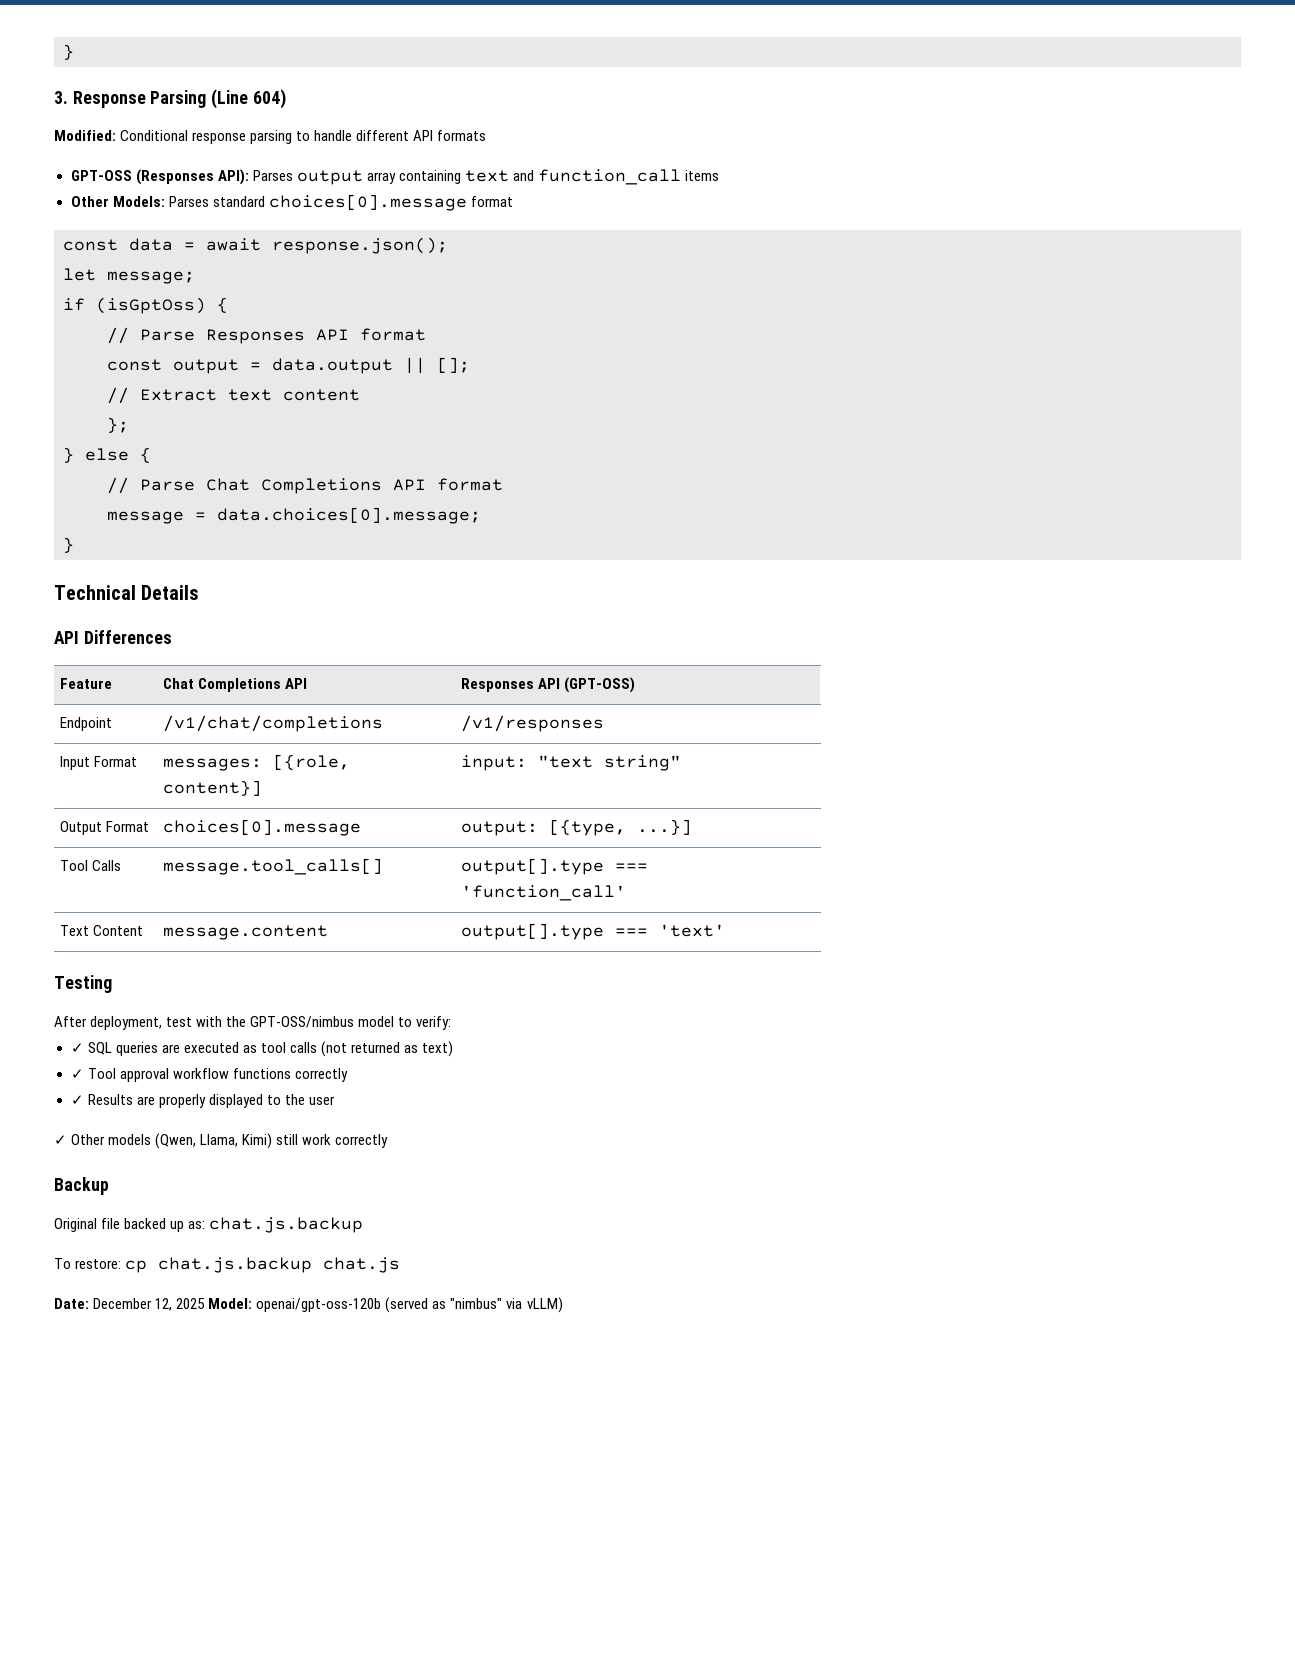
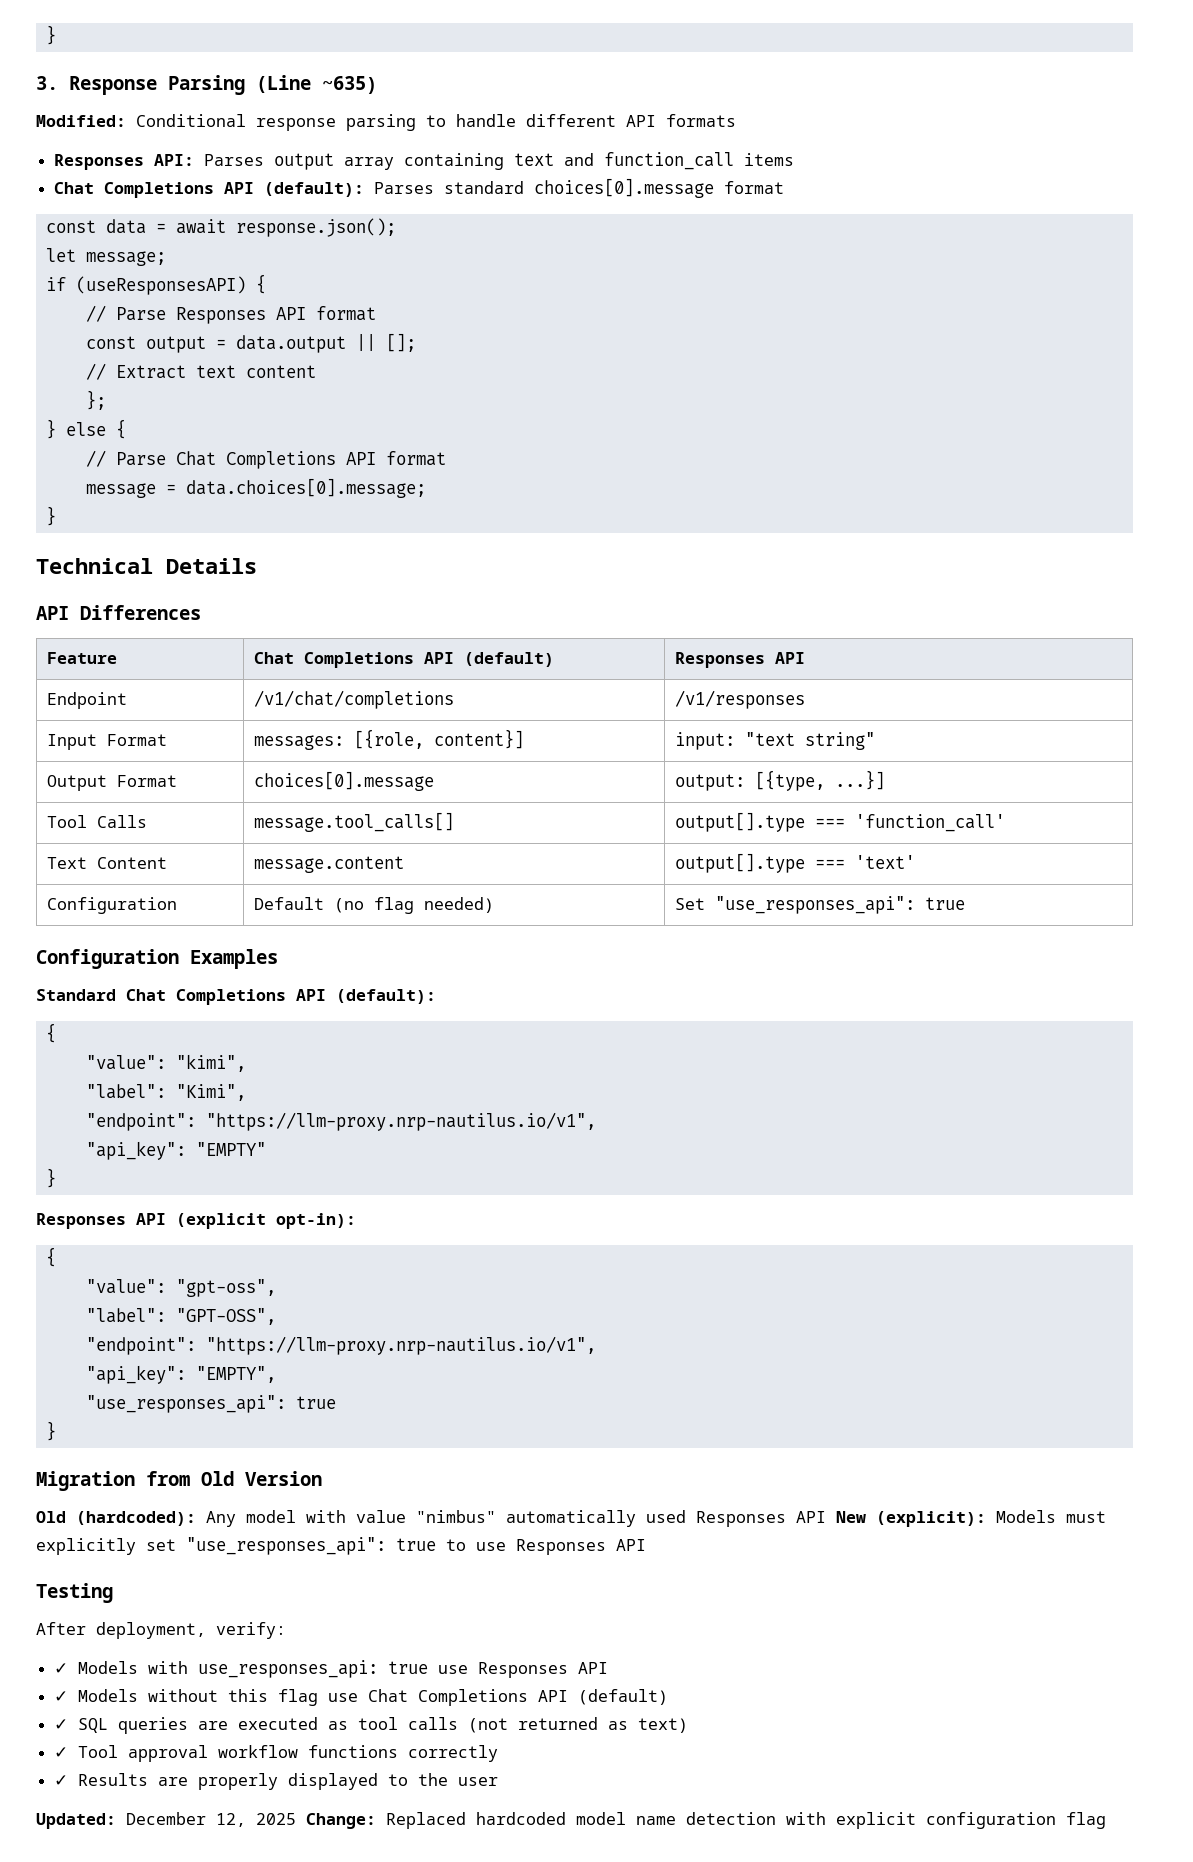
- 3. Response Parsing (Line 604)
+ 3. Response Parsing (Line ~635)
- GPT-OSS (Responses API): Parses output array containing text and function_call items
+ Responses API: Parses output array containing text and function_call items
- Other Models: Parses standard choices[0].message format
+ Chat Completions API (default): Parses standard choices[0].message format
- if (isGptOss) {
+ if (useResponsesAPI) {
- Feature | Chat Completions API | Responses API (GPT-OSS)
+ Feature | Chat Completions API (default) | Responses API
+ Configuration | Default (no flag needed) | Set "use_responses_api": true
+ Configuration Examples
+ Standard Chat Completions API (default):
+ {
+ "value": "kimi",
+ "label": "Kimi",
+ "endpoint": "https://llm-proxy.nrp-nautilus.io/v1",
+ "api_key": "EMPTY"
+ }
+ Responses API (explicit opt-in):
+ {
+ "value": "gpt-oss",
+ "label": "GPT-OSS",
+ "endpoint": "https://llm-proxy.nrp-nautilus.io/v1",
+ "api_key": "EMPTY",
+ "use_responses_api": true
+ }
+ Migration from Old Version
+ Old (hardcoded): Any model with value "nimbus" automatically used Responses API New (explicit): Models must explicitly set "use_responses_api": true to use Responses API
  Testing
- After deployment, test with the GPT-OSS/nimbus model to verify:
+ After deployment, verify:
+ ✓ Models with use_responses_api: true use Responses API
+ ✓ Models without this flag use Chat Completions API (default)
- ✓ Other models (Qwen, Llama, Kimi) still work correctly
- Backup
- Original file backed up as: chat.js.backup
- To restore: cp chat.js.backup chat.js
- Date: December 12, 2025 Model: openai/gpt-oss-120b (served as "nimbus" via vLLM)
+ Updated: December 12, 2025 Change: Replaced hardcoded model name detection with explicit configuration flag

